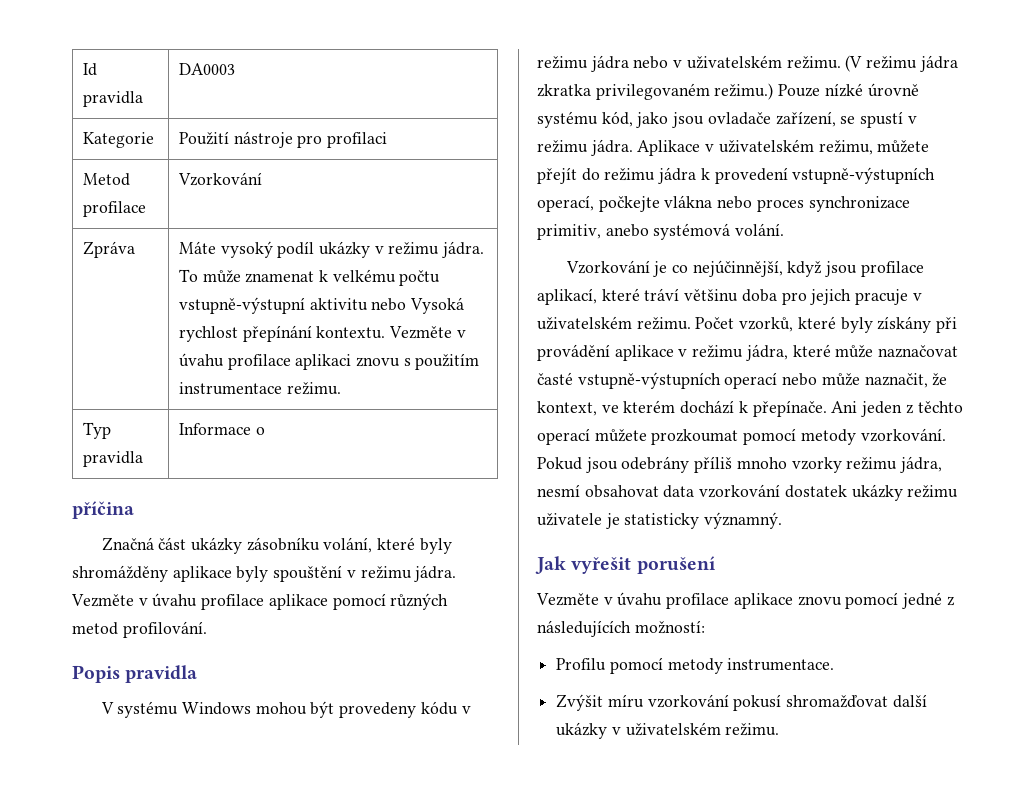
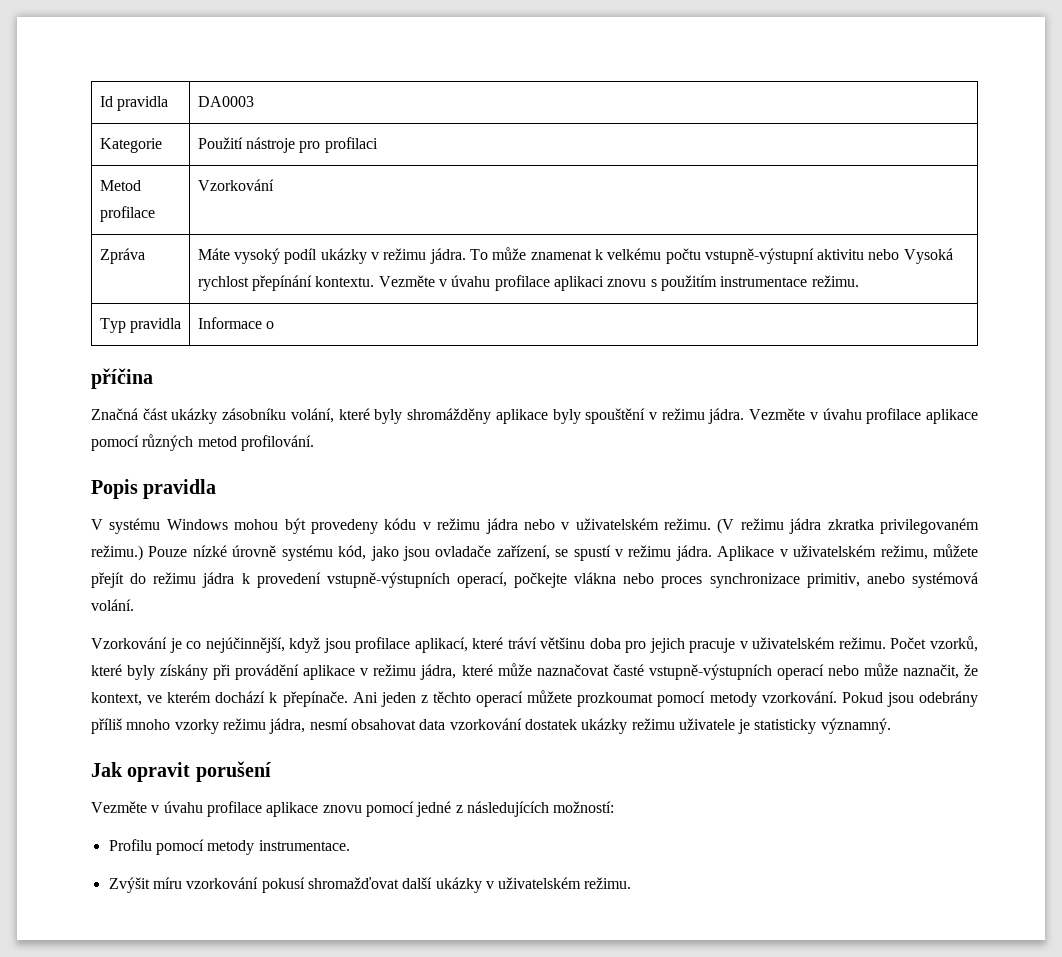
- Jak vyřešit porušení
+ Jak opravit porušení

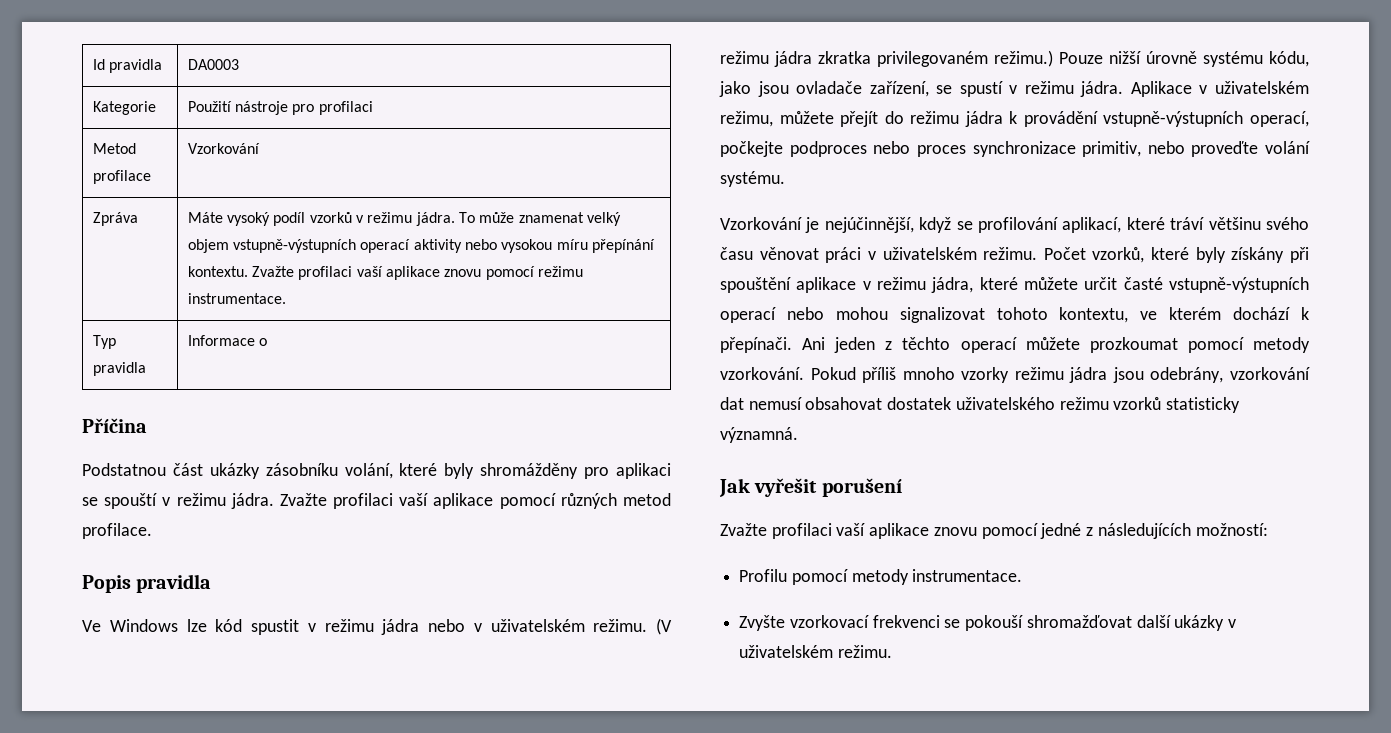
- Zpráva | Máte vysoký podíl ukázky v režimu jádra. To může znamenat k velkému počtu vstupně-výstupní aktivitu nebo Vysoká rychlost přepínání kontextu. Vezměte v úvahu profilace aplikaci znovu s použitím instrumentace režimu.
+ Zpráva | Máte vysoký podíl vzorků v režimu jádra. To může znamenat velký objem vstupně-výstupních operací aktivity nebo vysokou míru přepínání kontextu. Zvažte profilaci vaší aplikace znovu pomocí režimu instrumentace.
- příčina
- Značná část ukázky zásobníku volání, které byly shromážděny aplikace byly spouštění v režimu jádra. Vezměte v úvahu profilace aplikace pomocí různých metod profilování.
+ Příčina
+ Podstatnou část ukázky zásobníku volání, které byly shromážděny pro aplikaci se spouští v režimu jádra. Zvažte profilaci vaší aplikace pomocí různých metod profilace.
- V systému Windows mohou být provedeny kódu v režimu jádra nebo v uživatelském režimu.
+ Ve Windows lze kód spustit v režimu jádra nebo v uživatelském režimu.
- Pouze nízké úrovně systému kód, jako jsou ovladače zařízení, se spustí v režimu jádra.
+ Pouze nižší úrovně systému kódu, jako jsou ovladače zařízení, se spustí v režimu jádra.
- Aplikace v uživatelském režimu, můžete přejít do režimu jádra k provedení vstupně-výstupních operací, počkejte vlákna nebo proces synchronizace primitiv, anebo systémová volání.
+ Aplikace v uživatelském režimu, můžete přejít do režimu jádra k provádění vstupně-výstupních operací, počkejte podproces nebo proces synchronizace primitiv, nebo proveďte volání systému.
- Vzorkování je co nejúčinnější, když jsou profilace aplikací, které tráví většinu doba pro jejich pracuje v uživatelském režimu.
+ Vzorkování je nejúčinnější, když se profilování aplikací, které tráví většinu svého času věnovat práci v uživatelském režimu.
- Počet vzorků, které byly získány při provádění aplikace v režimu jádra, které může naznačovat časté vstupně-výstupních operací nebo může naznačit, že kontext, ve kterém dochází k přepínače.
+ Počet vzorků, které byly získány při spouštění aplikace v režimu jádra, které můžete určit časté vstupně-výstupních operací nebo mohou signalizovat tohoto kontextu, ve kterém dochází k přepínači.
- Pokud jsou odebrány příliš mnoho vzorky režimu jádra, nesmí obsahovat data vzorkování dostatek ukázky režimu uživatele je statisticky významný.
+ Pokud příliš mnoho vzorky režimu jádra jsou odebrány, vzorkování dat nemusí obsahovat dostatek uživatelského režimu vzorků statisticky významná.
- Jak opravit porušení
+ Jak vyřešit porušení
- Vezměte v úvahu profilace aplikace znovu pomocí jedné z následujících možností:
+ Zvažte profilaci vaší aplikace znovu pomocí jedné z následujících možností:
- Zvýšit míru vzorkování pokusí shromažďovat další ukázky v uživatelském režimu.
+ Zvyšte vzorkovací frekvenci se pokouší shromažďovat další ukázky v uživatelském režimu.

